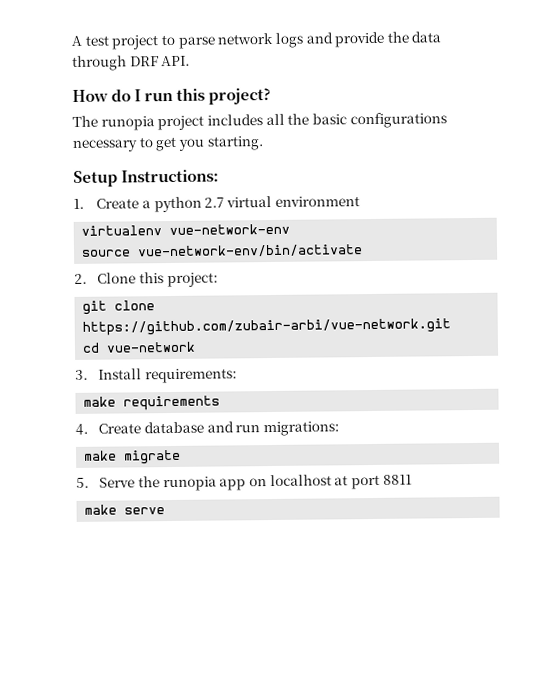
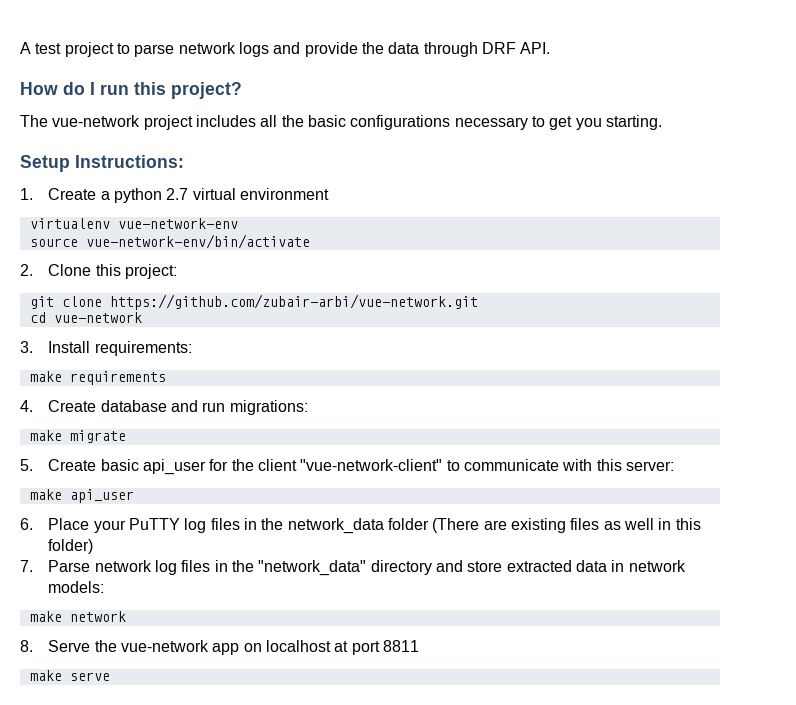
- The runopia project includes all the basic configurations necessary to get you starting.
+ The vue-network project includes all the basic configurations necessary to get you starting.
- 5. Serve the runopia app on localhost at port 8811
+ 5. Create basic api_user for the client "vue-network-client" to communicate with this server:
+ make api_user
+ 6. Place your PuTTY log files in the network_data folder (There are existing files as well in this folder)
+ 7. Parse network log files in the "network_data" directory and store extracted data in network models:
+ make network
+ 8. Serve the vue-network app on localhost at port 8811

